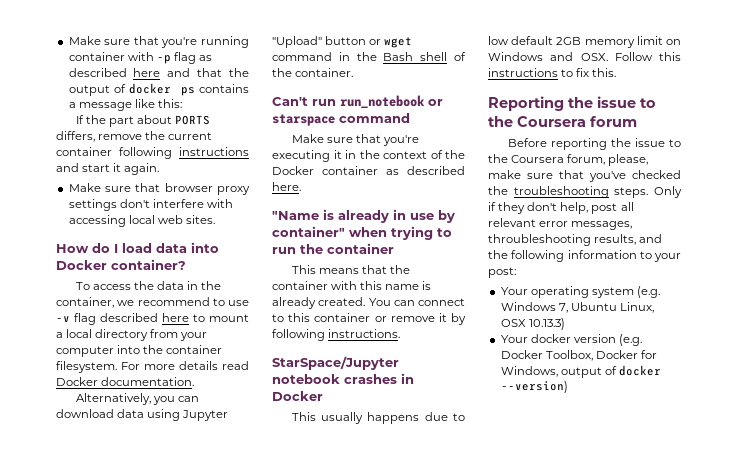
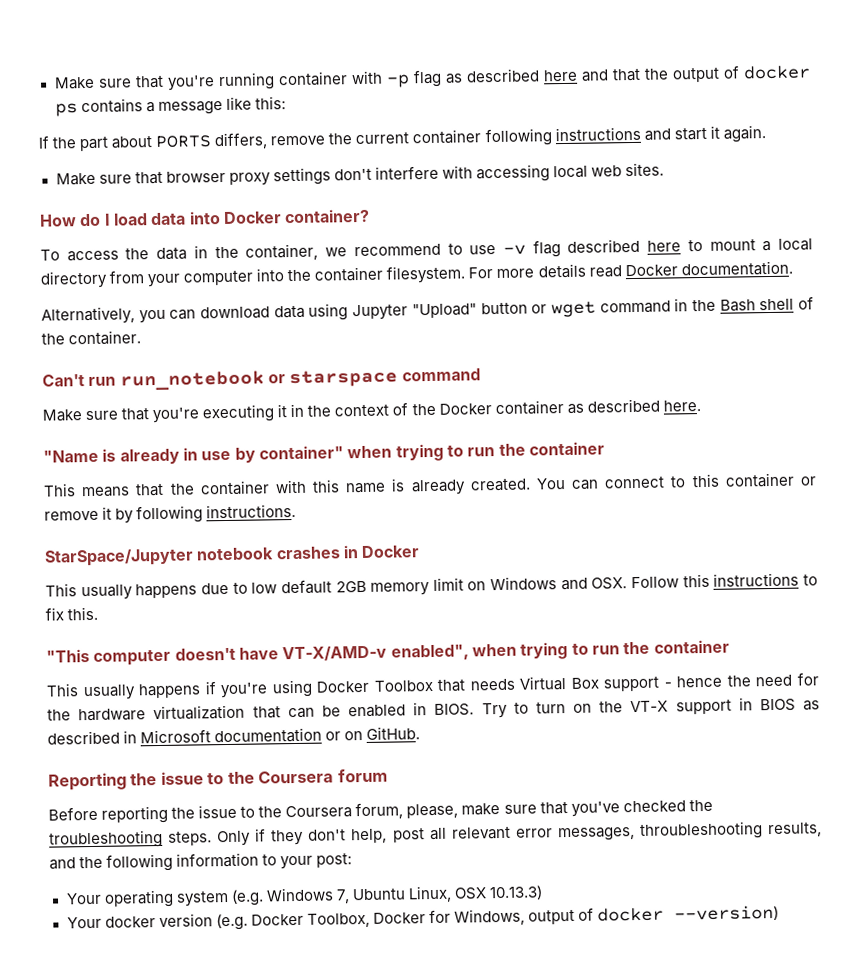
+ "This computer doesn't have VT-X/AMD-v enabled", when trying to run the container
+ This usually happens if you're using Docker Toolbox that needs Virtual Box support - hence the need for the hardware virtualization that can be enabled in BIOS. Try to turn on the VT-X support in BIOS as described in Microsoft documentation or on GitHub.

